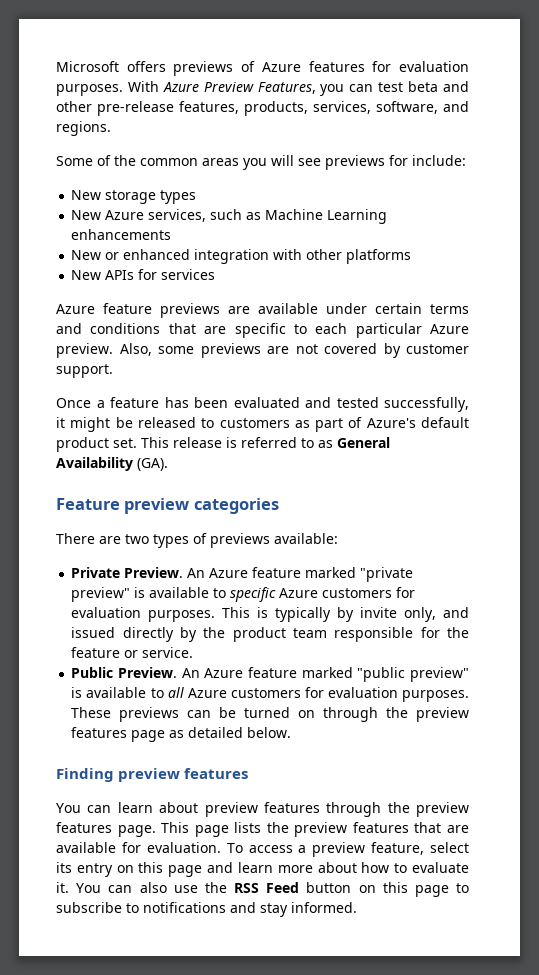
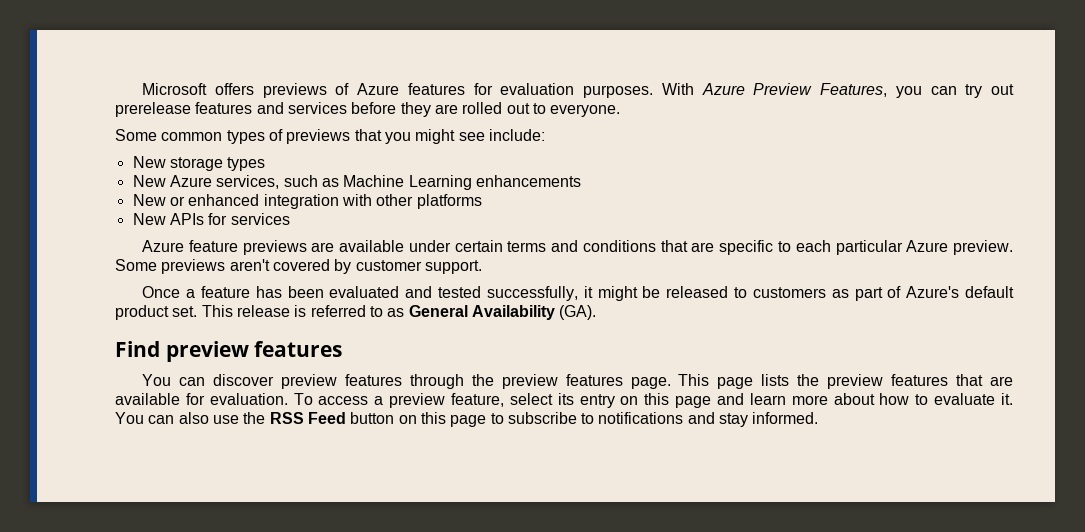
- With Azure Preview Features, you can test beta and other pre-release features, products, services, software, and regions.
- Some of the common areas you will see previews for include:
+ With Azure Preview Features, you can try out prerelease features and services before they are rolled out to everyone.
+ Some common types of previews that you might see include:
- Also, some previews are not covered by customer support.
+ Some previews aren't covered by customer support.
- Feature preview categories
- There are two types of previews available:
- Private Preview. An Azure feature marked "private preview" is available to specific Azure customers for evaluation purposes. This is typically by invite only, and issued directly by the product team responsible for the feature or service.
- Public Preview. An Azure feature marked "public preview" is available to all Azure customers for evaluation purposes. These previews can be turned on through the preview features page as detailed below.
- Finding preview features
+ Find preview features
- You can learn about preview features through the preview features page.
+ You can discover preview features through the preview features page.

